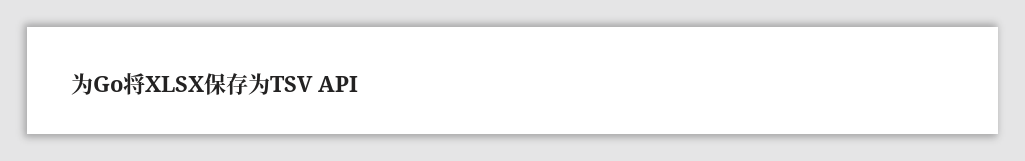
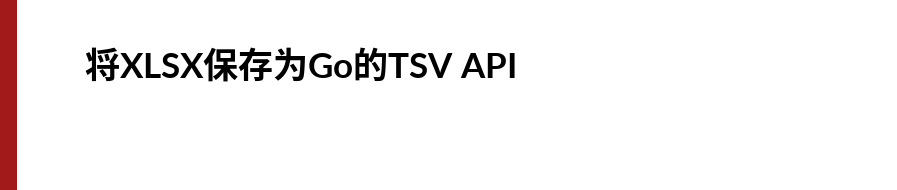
- 为Go将XLSX保存为TSV API
+ 将XLSX保存为Go的TSV API

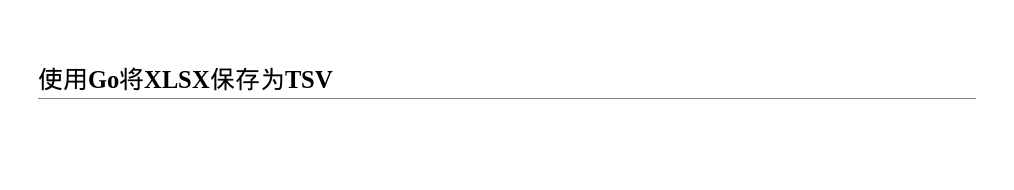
- 将XLSX保存为Go的TSV API
+ 使用Go将XLSX保存为TSV

